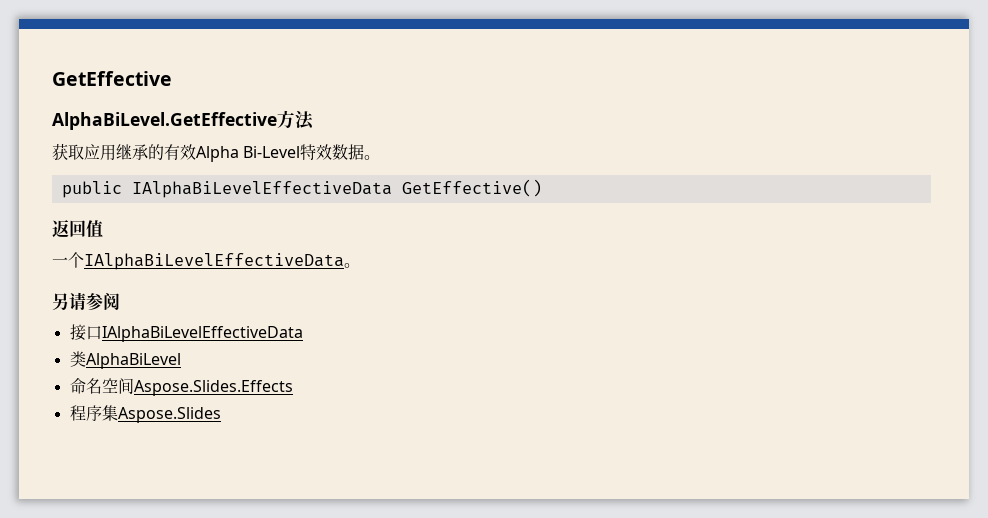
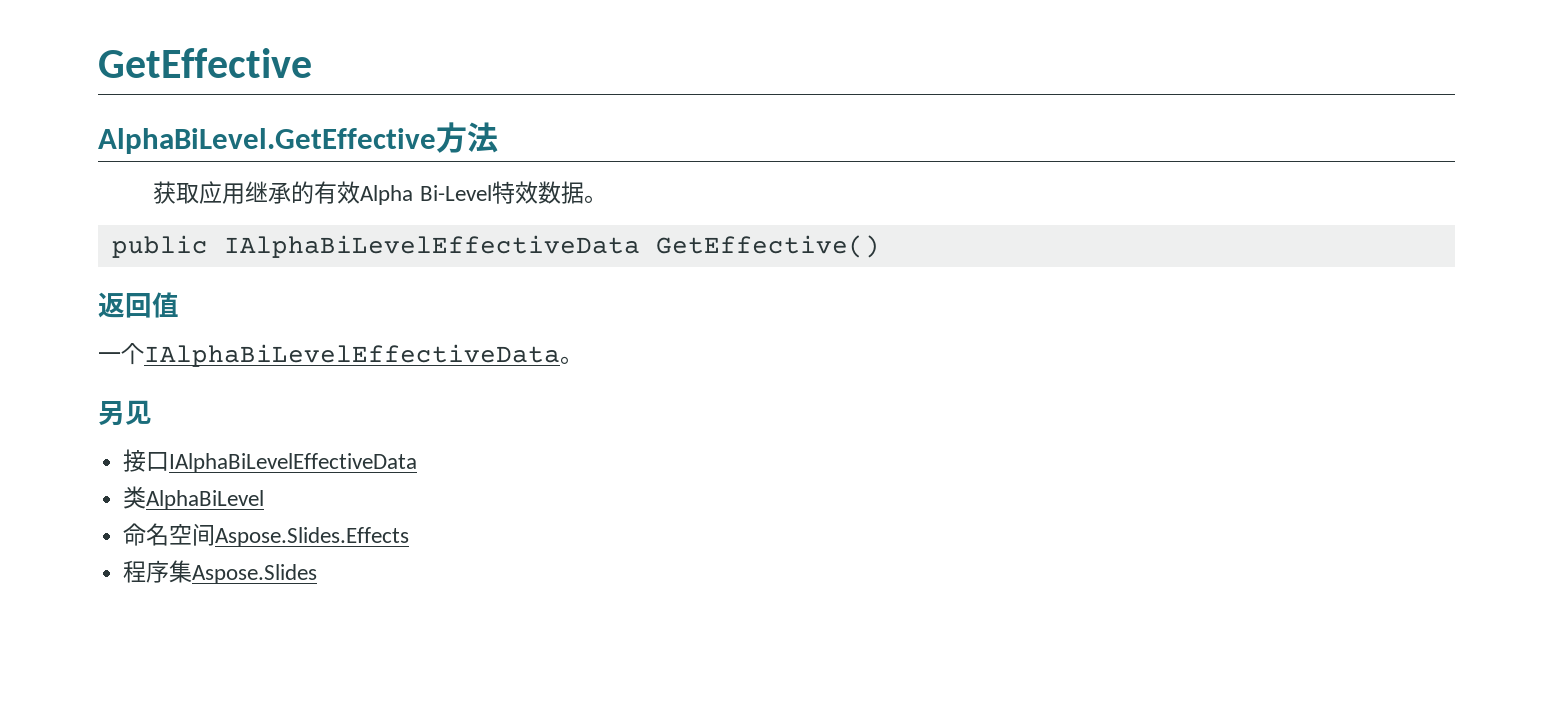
- 另请参阅
+ 另见

